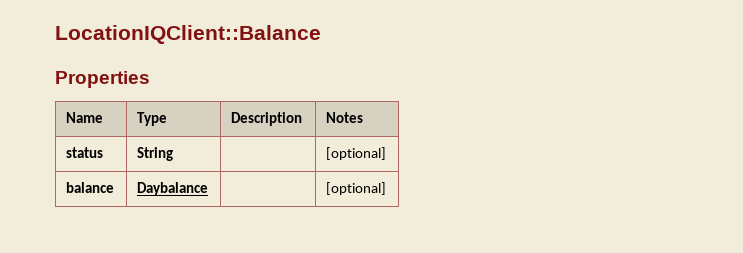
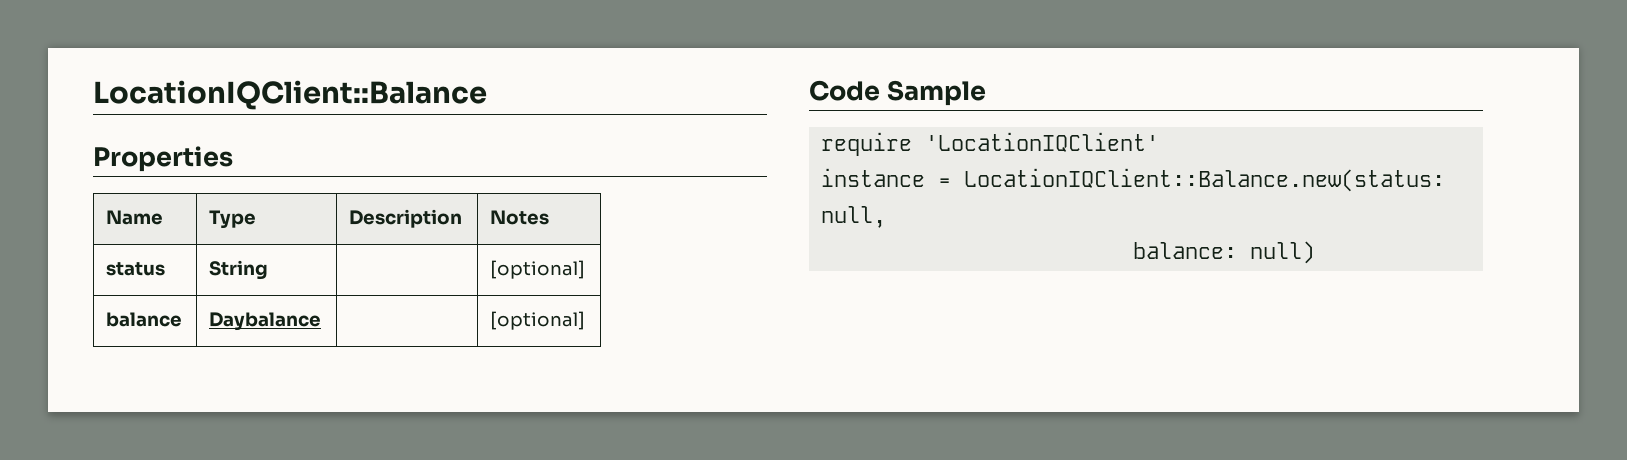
+ Code Sample
+ require 'LocationIQClient'
+ instance = LocationIQClient::Balance.new(status: null,
+ balance: null)

